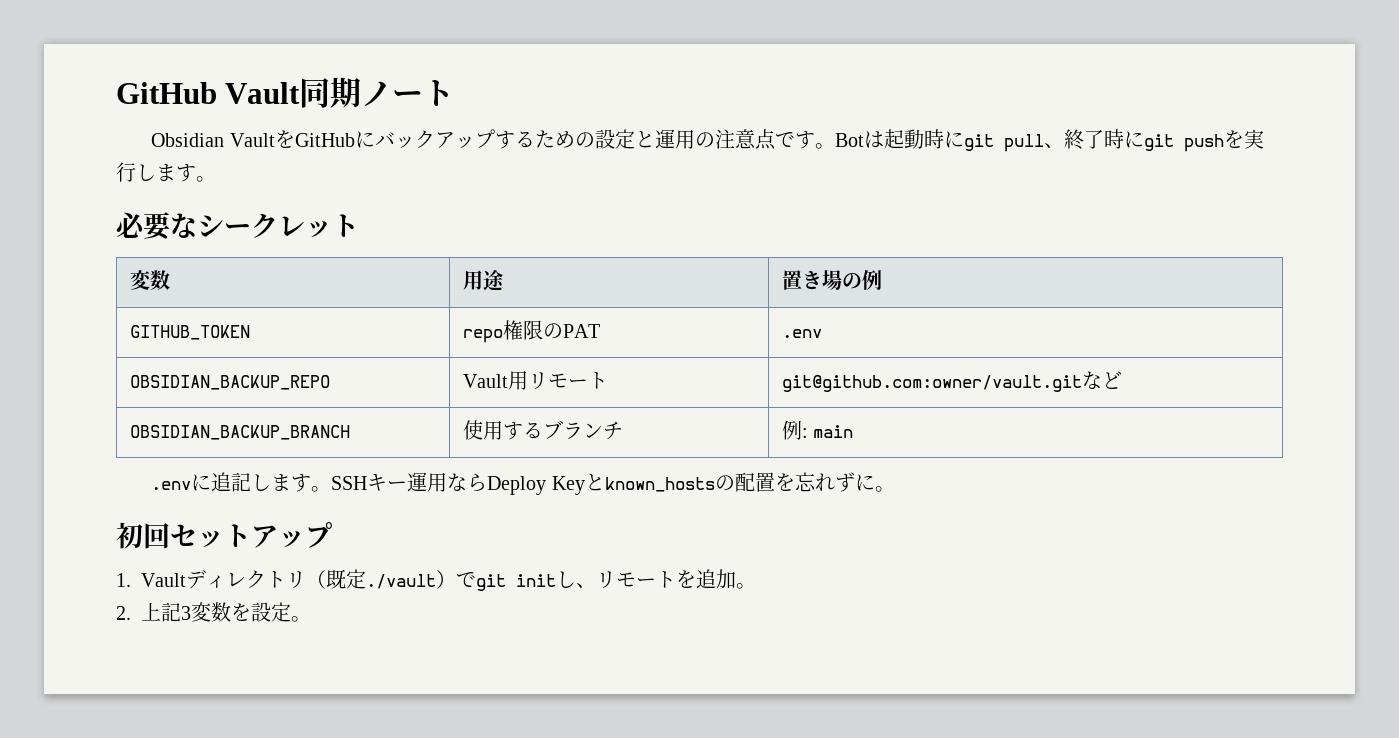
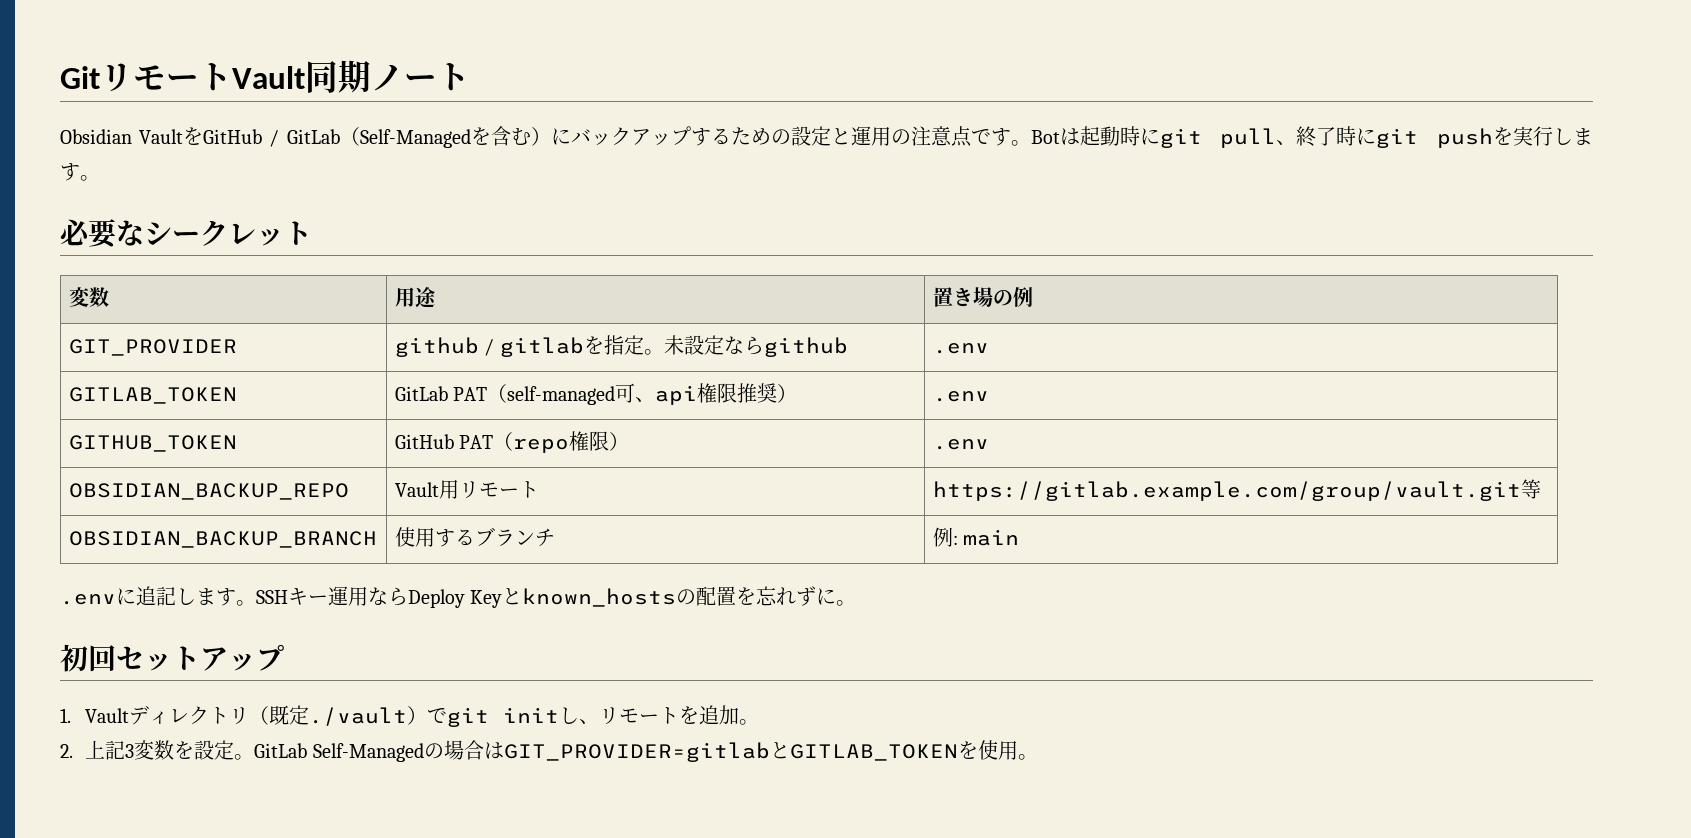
- GitHub Vault同期ノート
+ GitリモートVault同期ノート
- Obsidian VaultをGitHubにバックアップするための設定と運用の注意点です。
+ Obsidian VaultをGitHub / GitLab（Self-Managedを含む）にバックアップするための設定と運用の注意点です。
+ GIT_PROVIDER | github / gitlabを指定。未設定ならgithub | .env
+ GITLAB_TOKEN | GitLab PAT（self-managed可、api権限推奨） | .env
- GITHUB_TOKEN | repo権限のPAT | .env
+ GITHUB_TOKEN | GitHub PAT（repo権限） | .env
- OBSIDIAN_BACKUP_REPO | Vault用リモート | git@github.com:owner/vault.gitなど
+ OBSIDIAN_BACKUP_REPO | Vault用リモート | https://gitlab.example.com/group/vault.git等
+ GitLab Self-Managedの場合はGIT_PROVIDER=gitlabとGITLAB_TOKENを使用。

